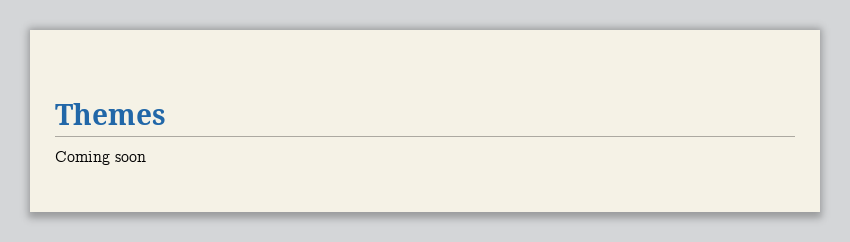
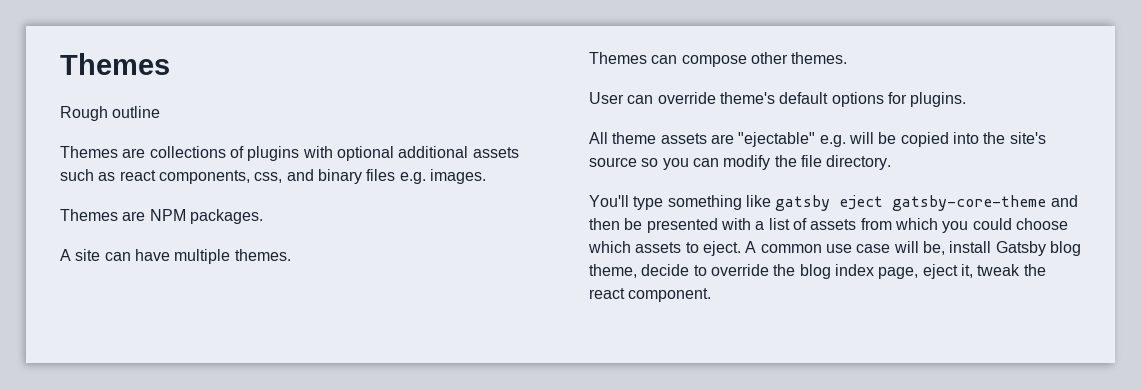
- Coming soon
+ Rough outline
+ Themes are collections of plugins with optional additional assets such as react components, css, and binary files e.g. images.
+ Themes are NPM packages.
+ A site can have multiple themes.
+ Themes can compose other themes.
+ User can override theme's default options for plugins.
+ All theme assets are "ejectable" e.g. will be copied into the site's source so you can modify the file directory.
+ You'll type something like gatsby eject gatsby-core-theme and then be presented with a list of assets from which you could choose which assets to eject. A common use case will be, install Gatsby blog theme, decide to override the blog index page, eject it, tweak the react component.

